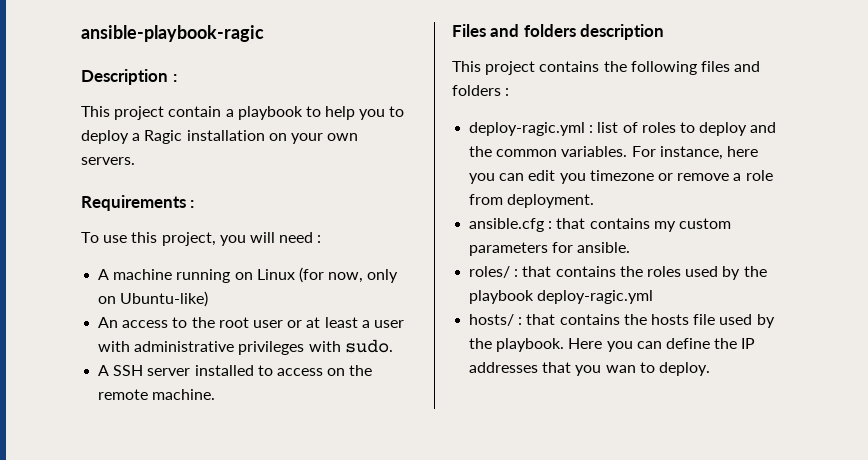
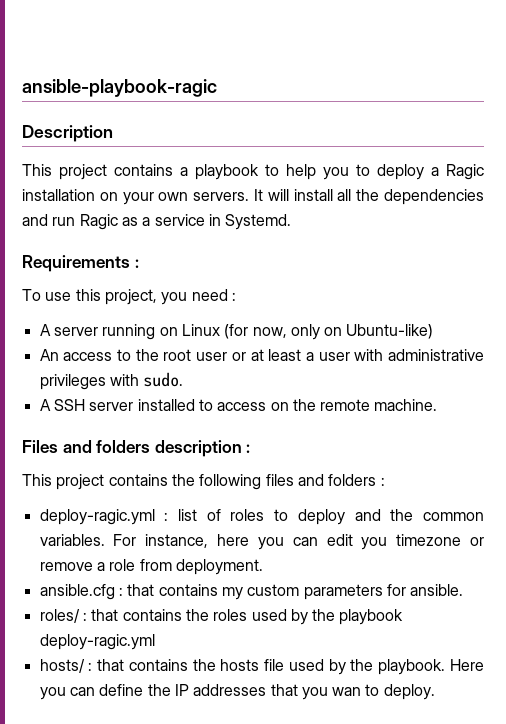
- Description :
- This project contain a playbook to help you to deploy a Ragic installation on your own servers.
+ Description
+ This project contains a playbook to help you to deploy a Ragic installation on your own servers. It will install all the dependencies and run Ragic as a service in Systemd.
- To use this project, you will need :
+ To use this project, you need :
- A machine running on Linux (for now, only on Ubuntu-like)
+ A server running on Linux (for now, only on Ubuntu-like)
- Files and folders description
+ Files and folders description :

